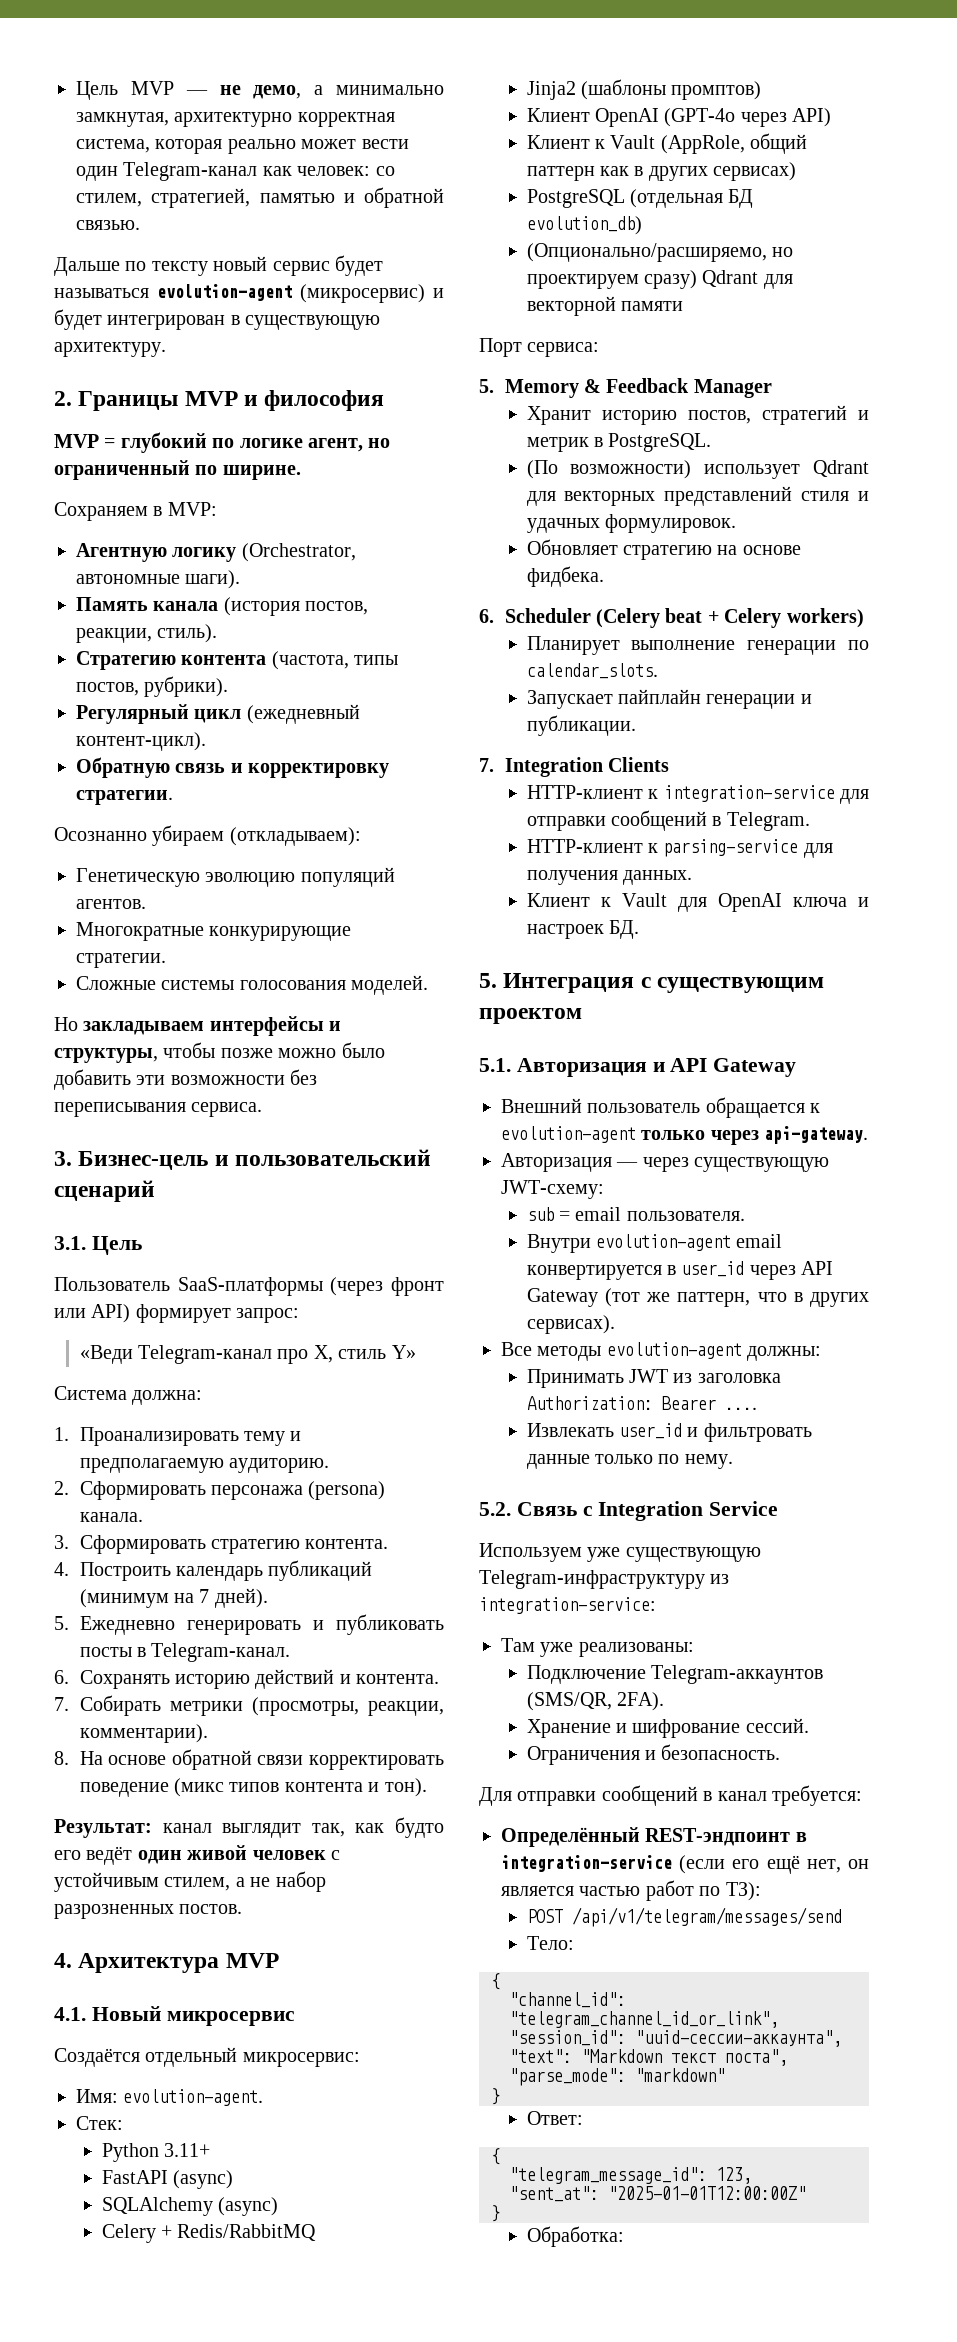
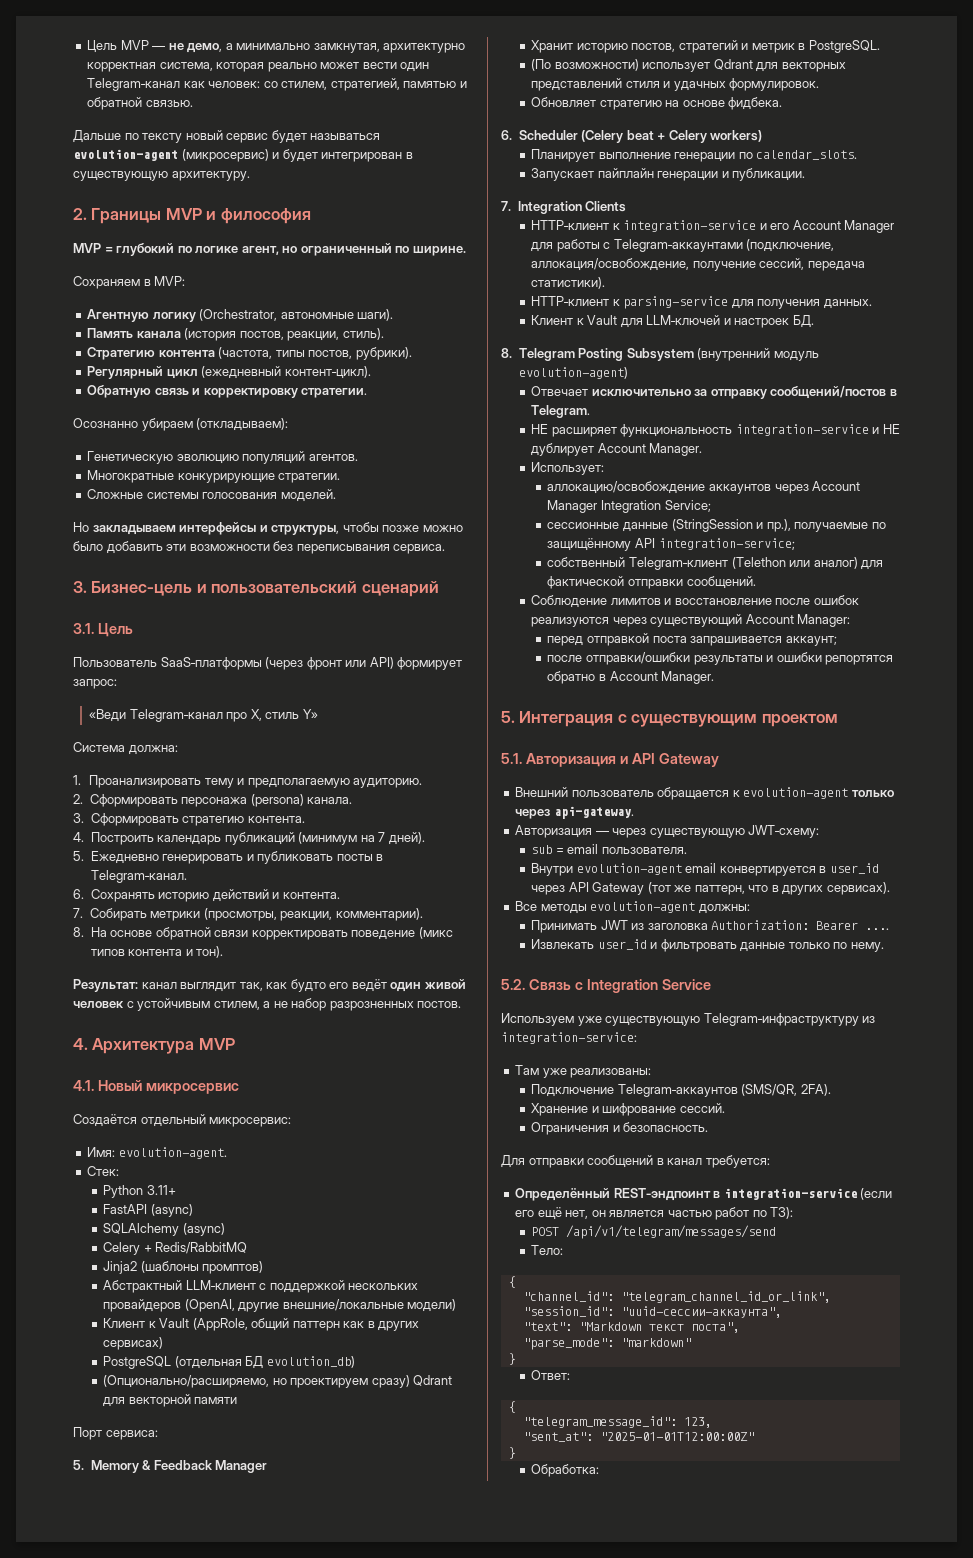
- Клиент OpenAI (GPT‑4o через API)
+ Абстрактный LLM‑клиент с поддержкой нескольких провайдеров (OpenAI, другие внешние/локальные модели)
- HTTP‑клиент к integration-service для отправки сообщений в Telegram.
+ HTTP‑клиент к integration-service и его Account Manager для работы с Telegram‑аккаунтами (подключение, аллокация/освобождение, получение сессий, передача статистики).
- Клиент к Vault для OpenAI ключа и настроек БД.
+ Клиент к Vault для LLM‑ключей и настроек БД.
+ 8. Telegram Posting Subsystem (внутренний модуль evolution-agent)
+ Отвечает исключительно за отправку сообщений/постов в Telegram.
+ НЕ расширяет функциональность integration-service и НЕ дублирует Account Manager.
+ Использует:
+ аллокацию/освобождение аккаунтов через Account Manager Integration Service;
+ сессионные данные (StringSession и пр.), получаемые по защищённому API integration-service;
+ собственный Telegram‑клиент (Telethon или аналог) для фактической отправки сообщений.
+ Соблюдение лимитов и восстановление после ошибок реализуются через существующий Account Manager:
+ перед отправкой поста запрашивается аккаунт;
+ после отправки/ошибки результаты и ошибки репортятся обратно в Account Manager.

